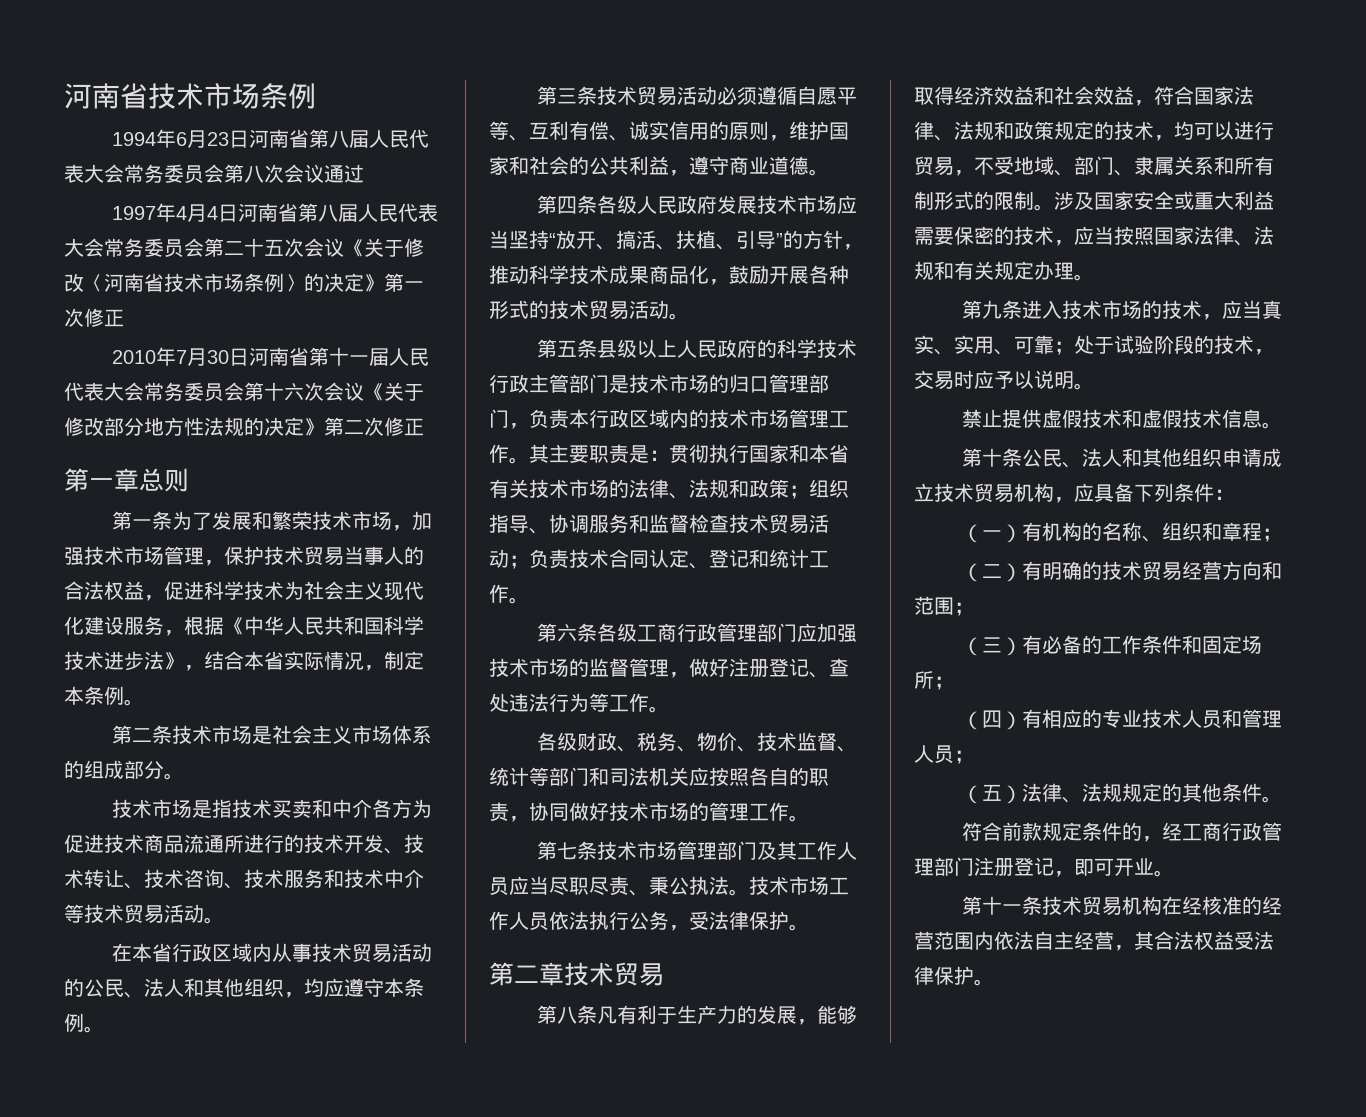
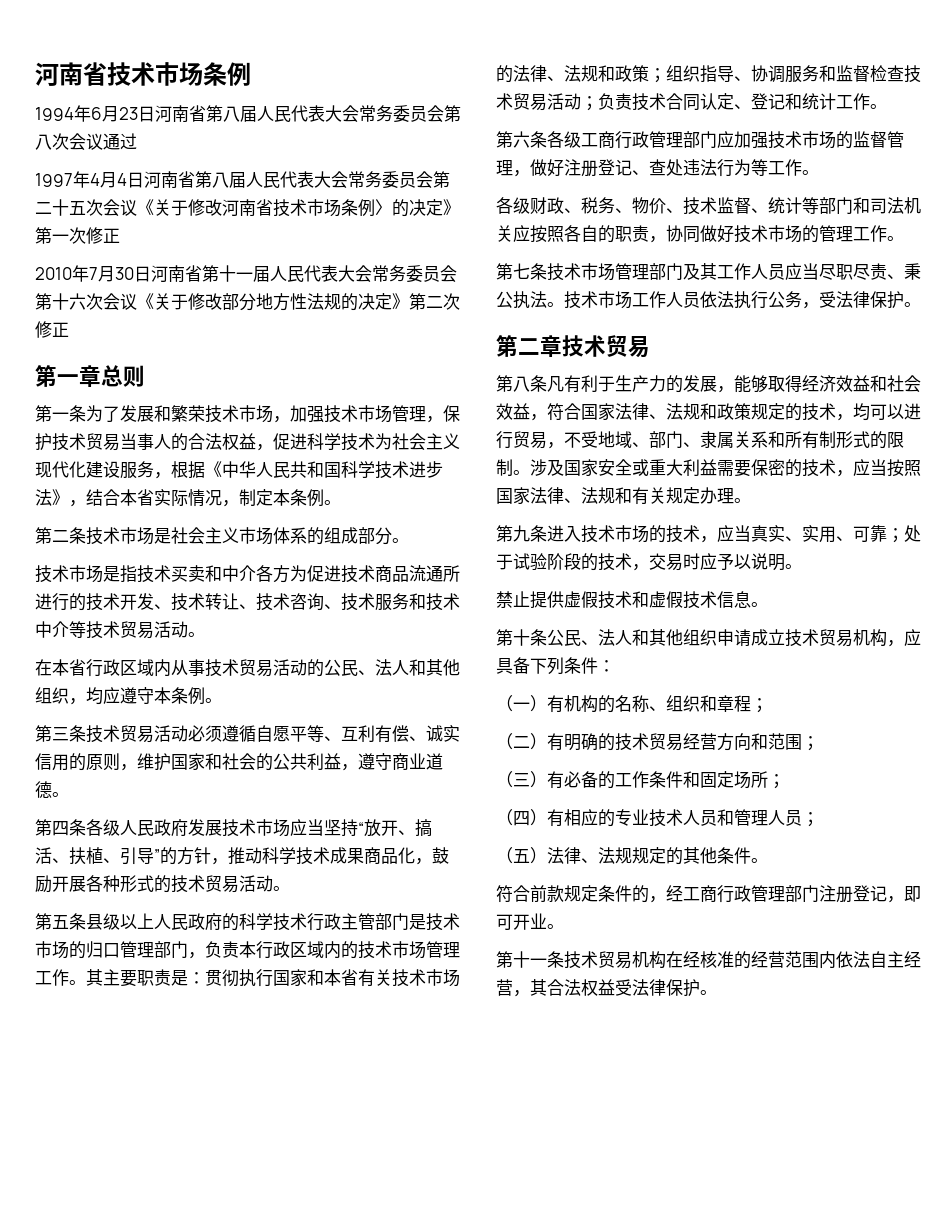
- 1997年4月4日河南省第八届人民代表大会常务委员会第二十五次会议《关于修改〈河南省技术市场条例〉的决定》第一次修正
+ 1997年4月4日河南省第八届人民代表大会常务委员会第二十五次会议《关于修改河南省技术市场条例〉的决定》第一次修正

